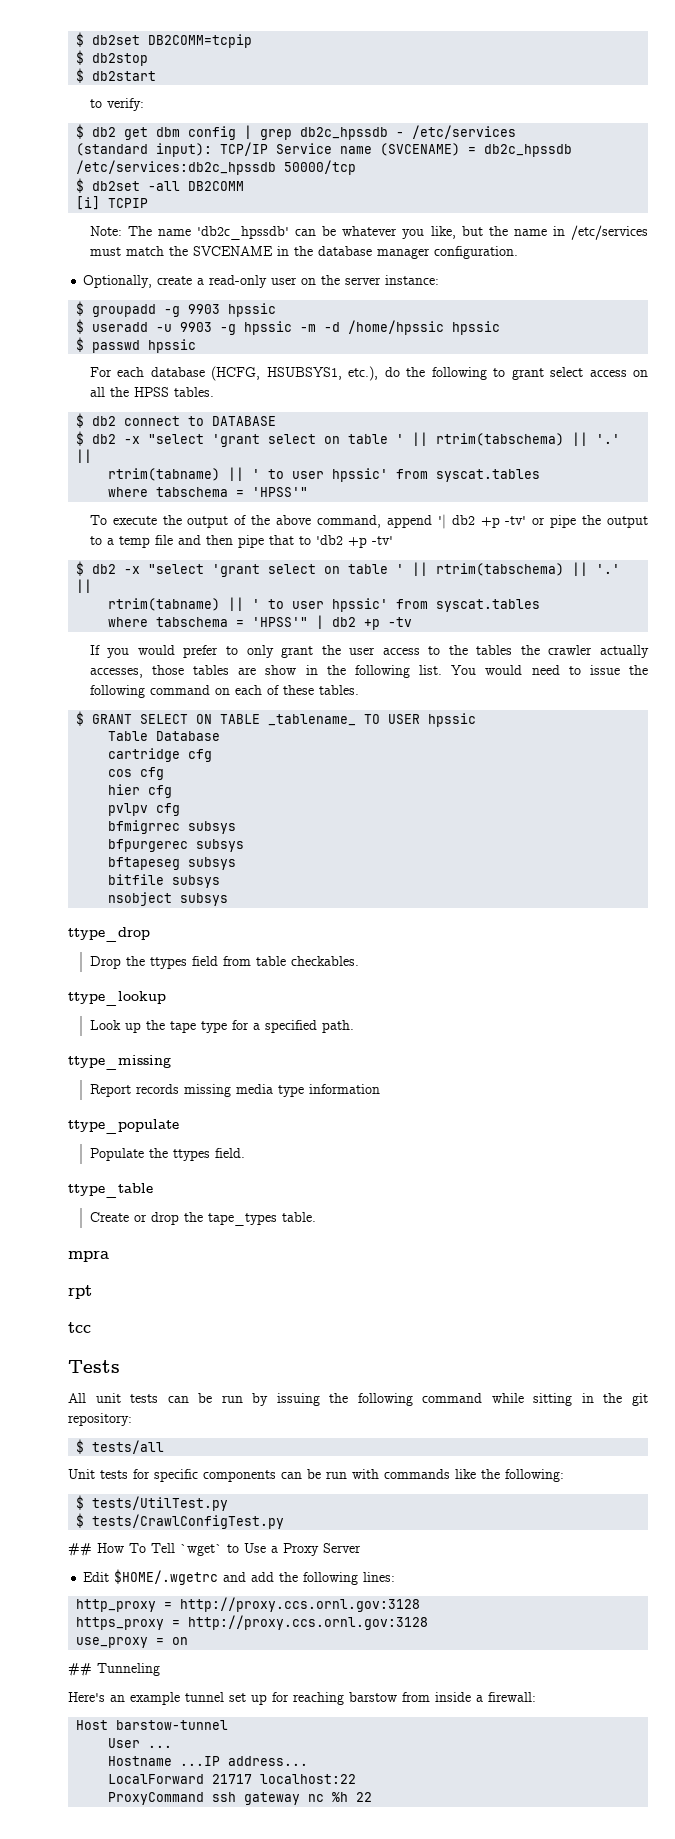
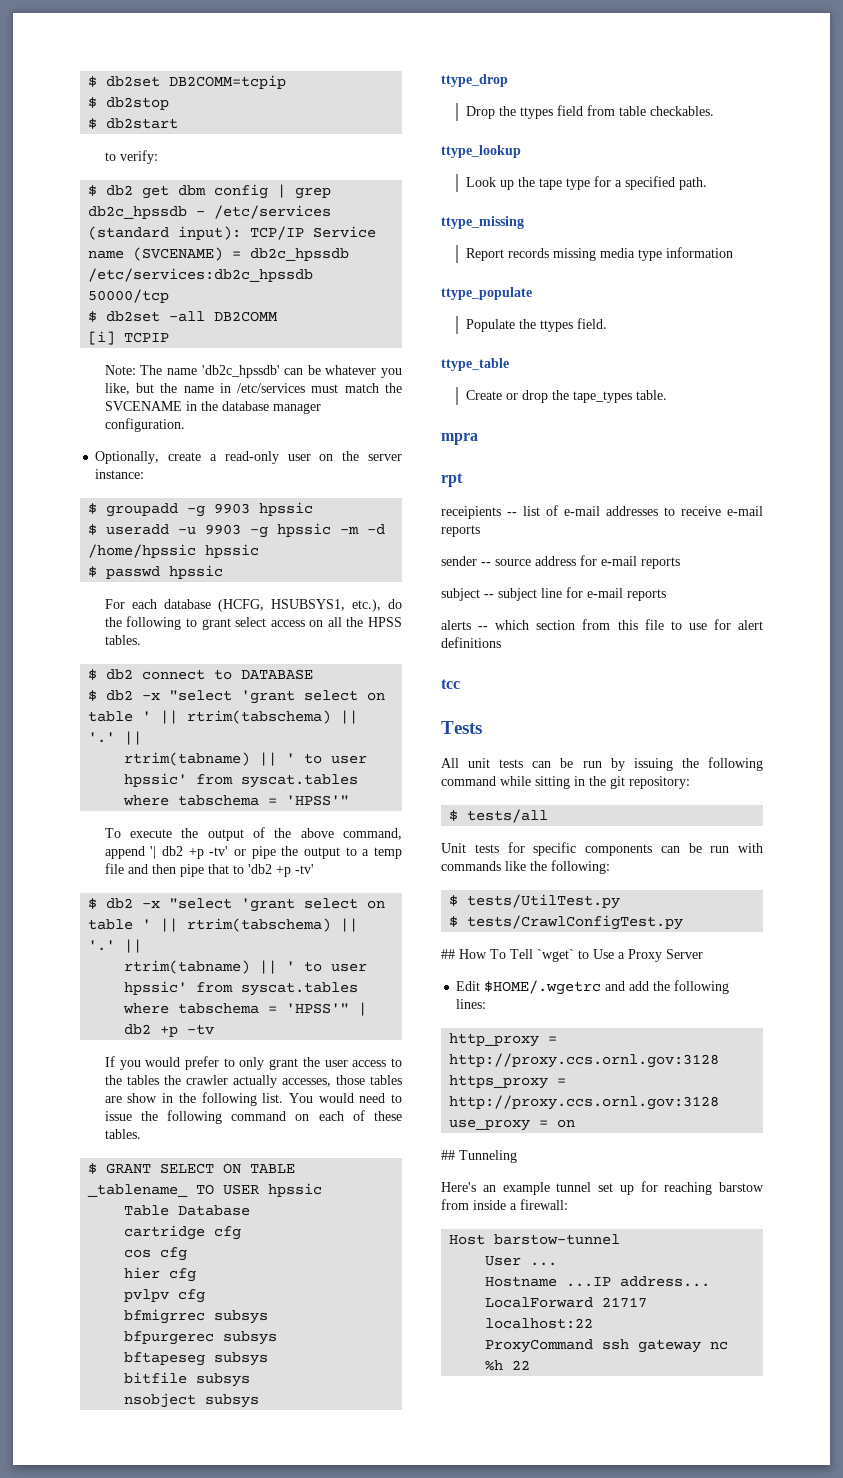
+ receipients -- list of e-mail addresses to receive e-mail reports
+ sender -- source address for e-mail reports
+ subject -- subject line for e-mail reports
+ alerts -- which section from this file to use for alert definitions

